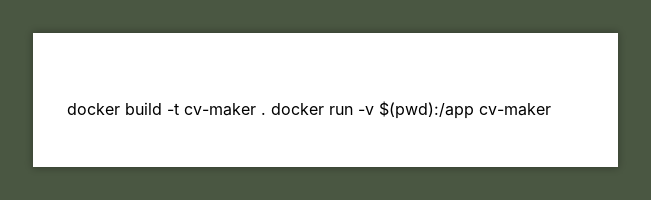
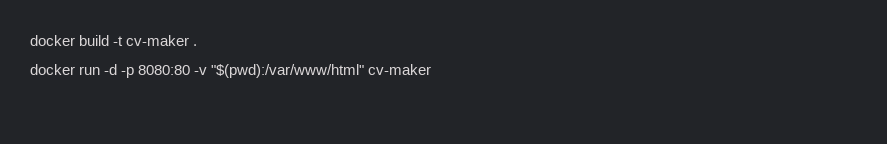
- docker build -t cv-maker . docker run -v $(pwd):/app cv-maker
+ docker build -t cv-maker .
+ docker run -d -p 8080:80 -v "$(pwd):/var/www/html" cv-maker

